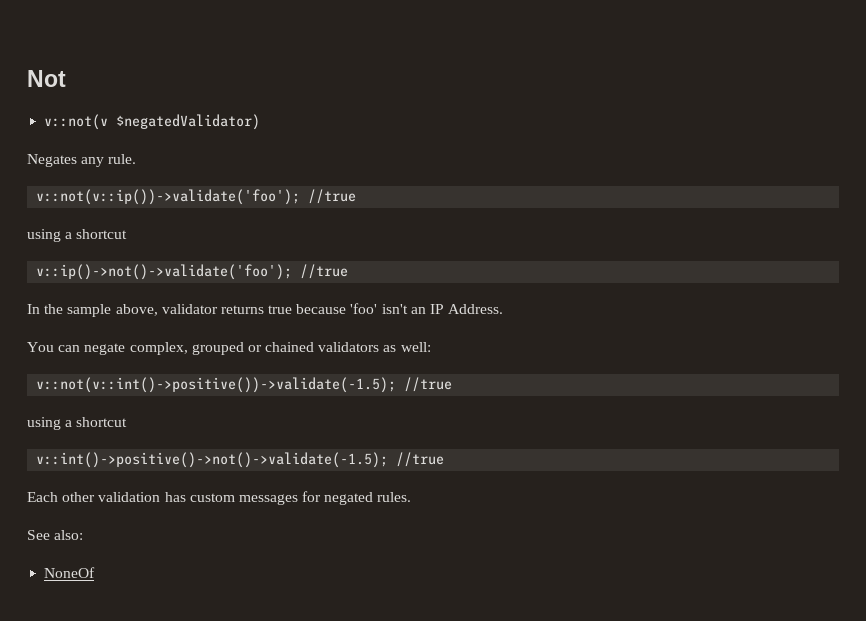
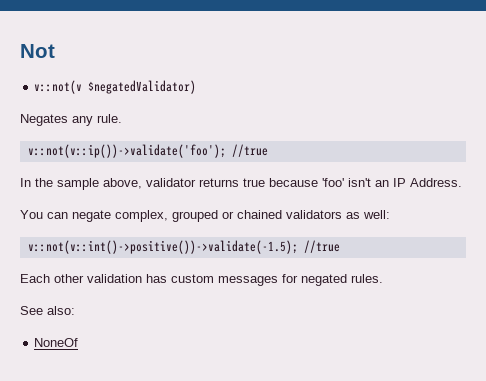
  v::not(v::ip())->validate('foo'); //true
- using a shortcut
- v::ip()->not()->validate('foo'); //true
  v::not(v::int()->positive())->validate(-1.5); //true
- using a shortcut
- v::int()->positive()->not()->validate(-1.5); //true

